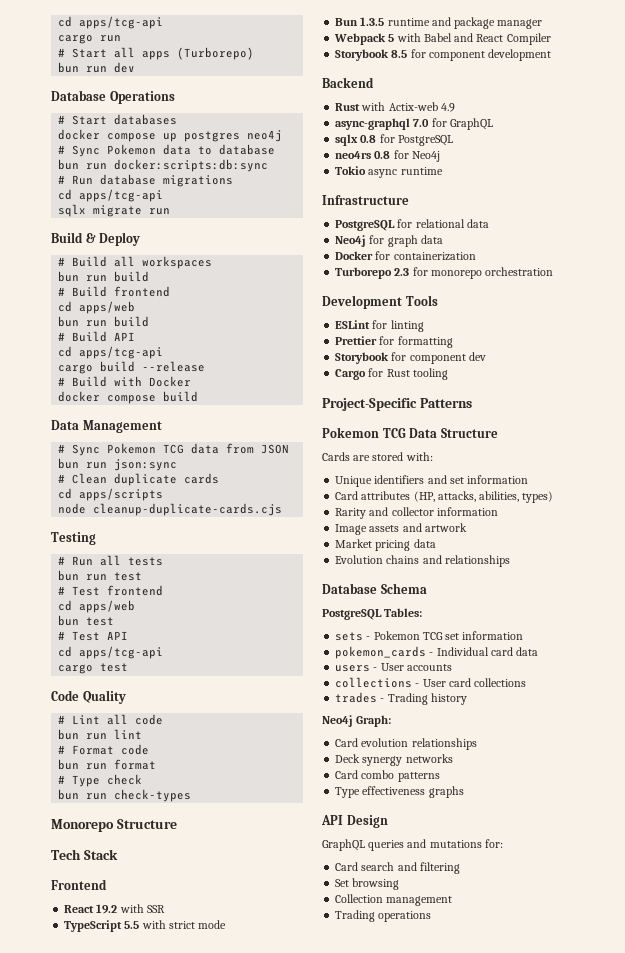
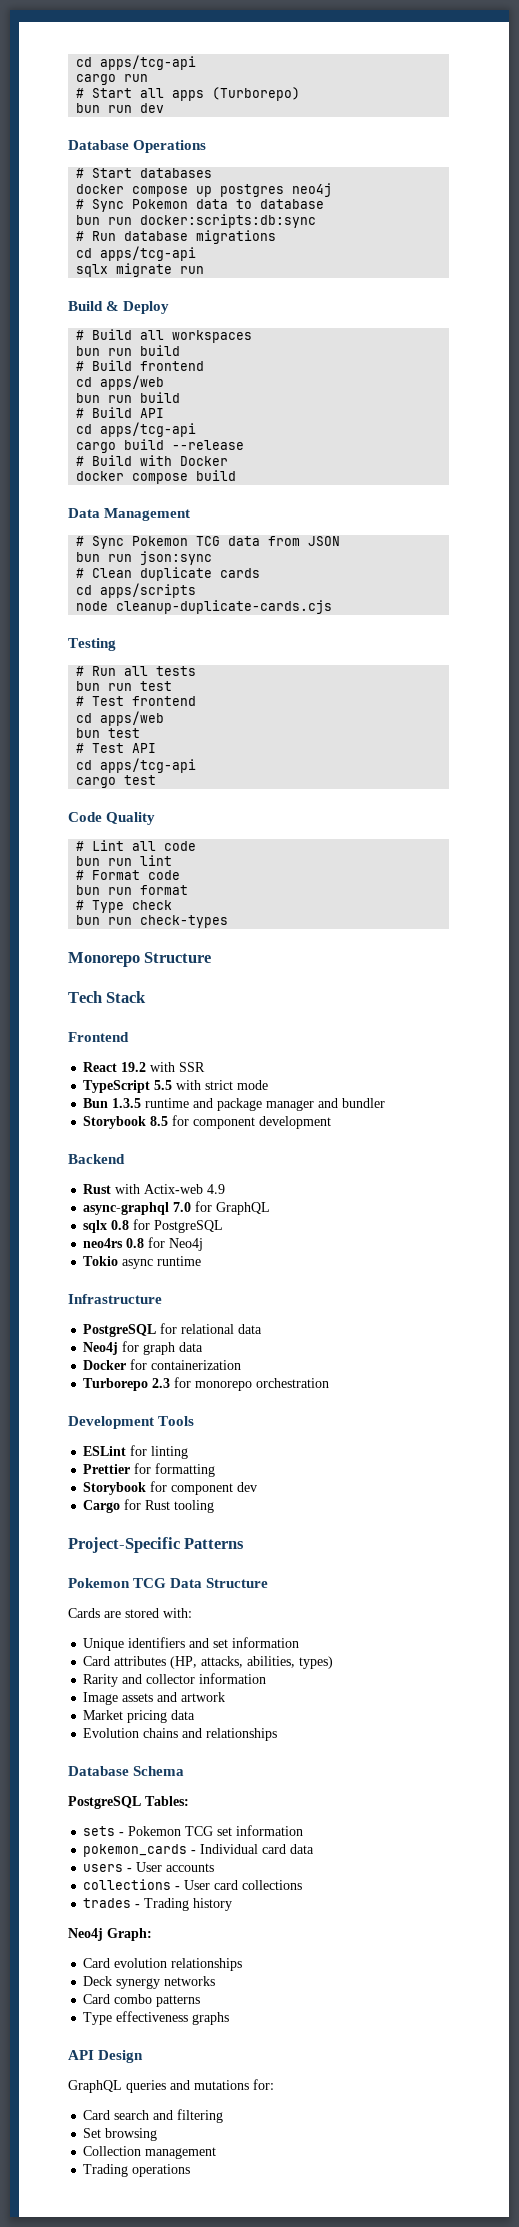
- Bun 1.3.5 runtime and package manager
- Webpack 5 with Babel and React Compiler
+ Bun 1.3.5 runtime and package manager and bundler

